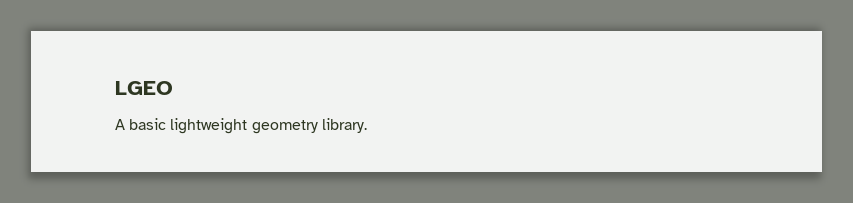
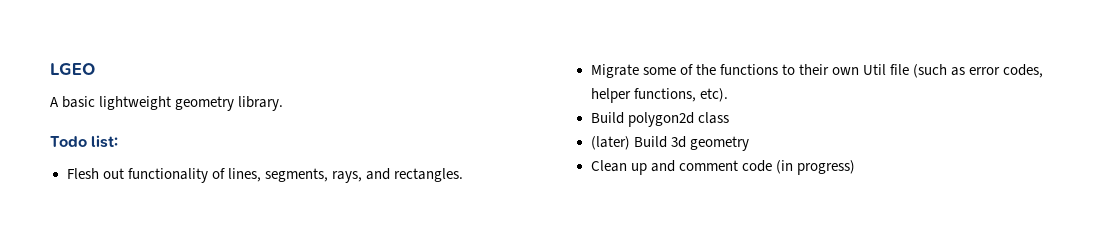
+ Todo list:
+ Flesh out functionality of lines, segments, rays, and rectangles.
+ Migrate some of the functions to their own Util file (such as error codes, helper functions, etc).
+ Build polygon2d class
+ (later) Build 3d geometry
+ Clean up and comment code (in progress)

